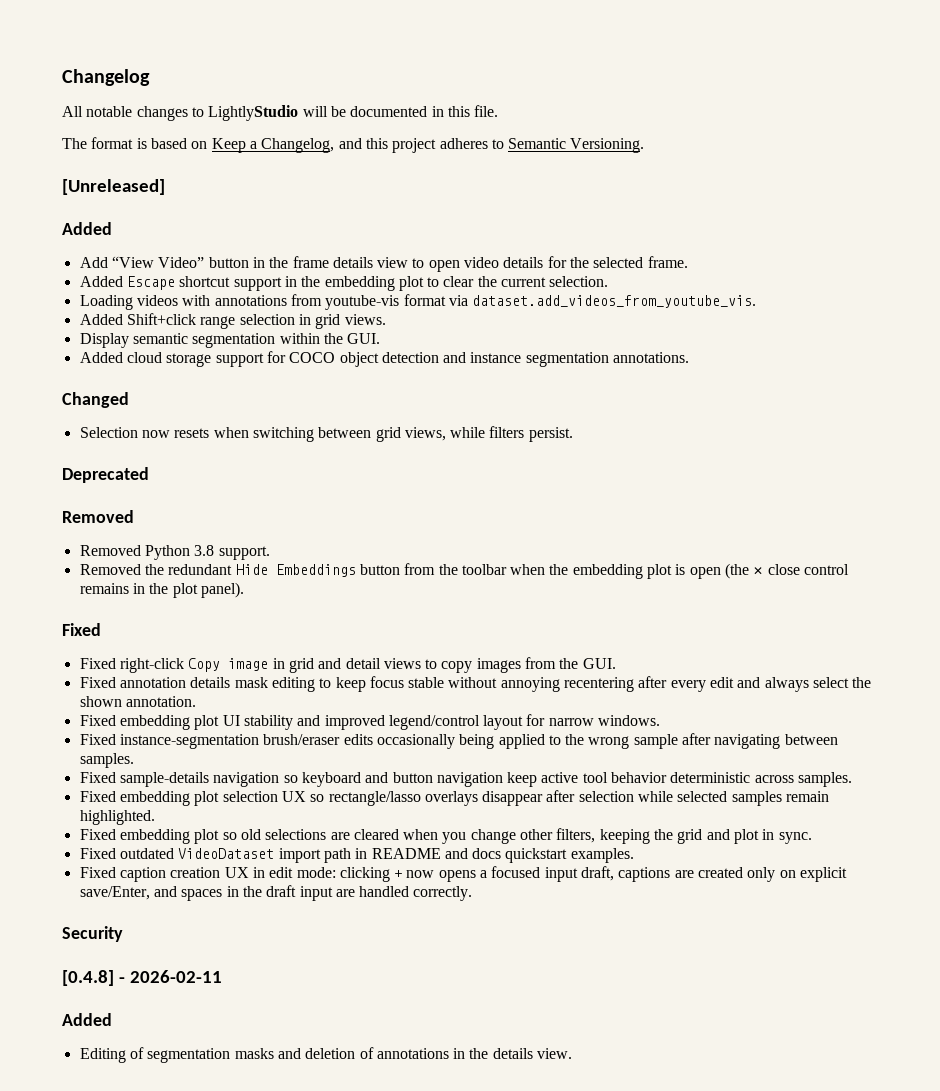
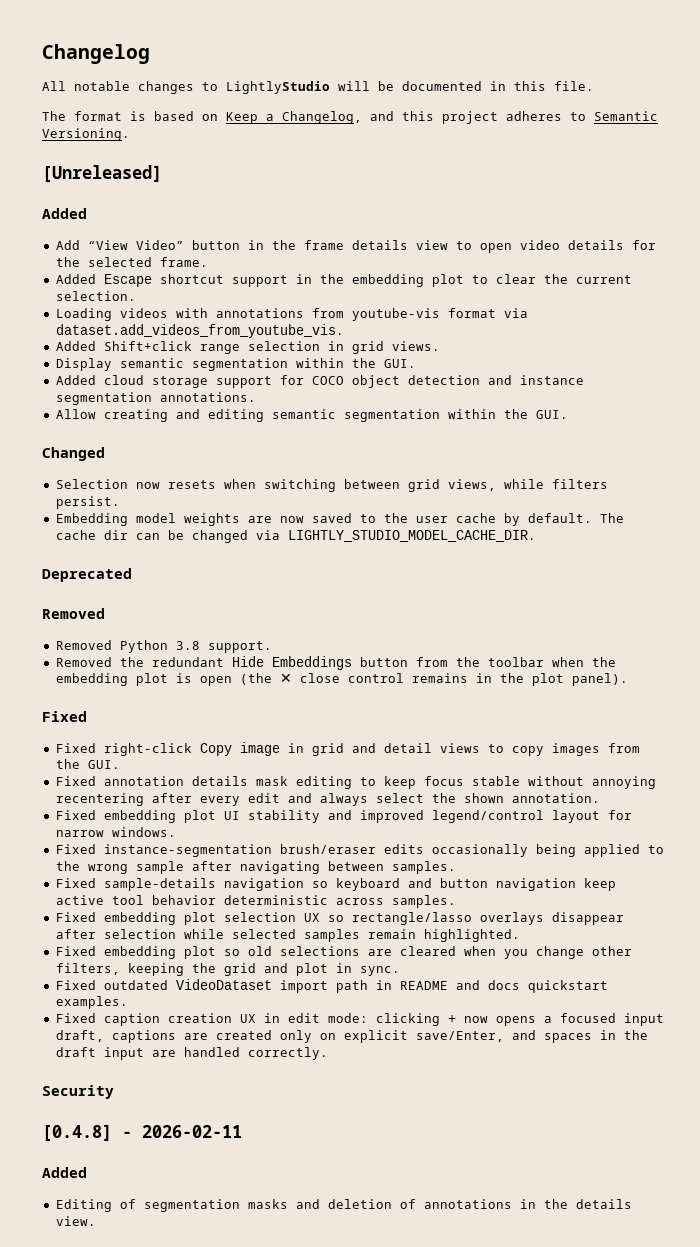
+ Allow creating and editing semantic segmentation within the GUI.
+ Embedding model weights are now saved to the user cache by default. The cache dir can be changed via LIGHTLY_STUDIO_MODEL_CACHE_DIR.

